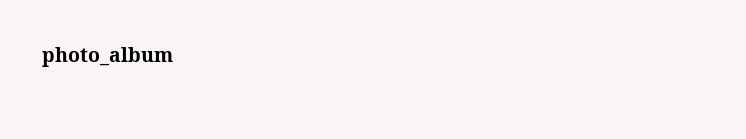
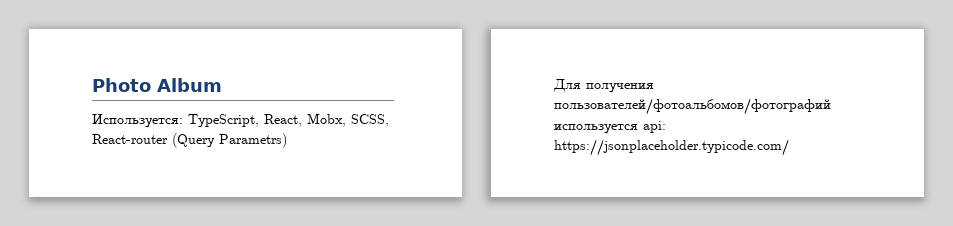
- photo_album
+ Photo Album
+ Используется: TypeScript, React, Mobx, SCSS, React-router (Query Parametrs)
+ Для получения пользователей/фотоальбомов/фотографий используется api: https://jsonplaceholder.typicode.com/

